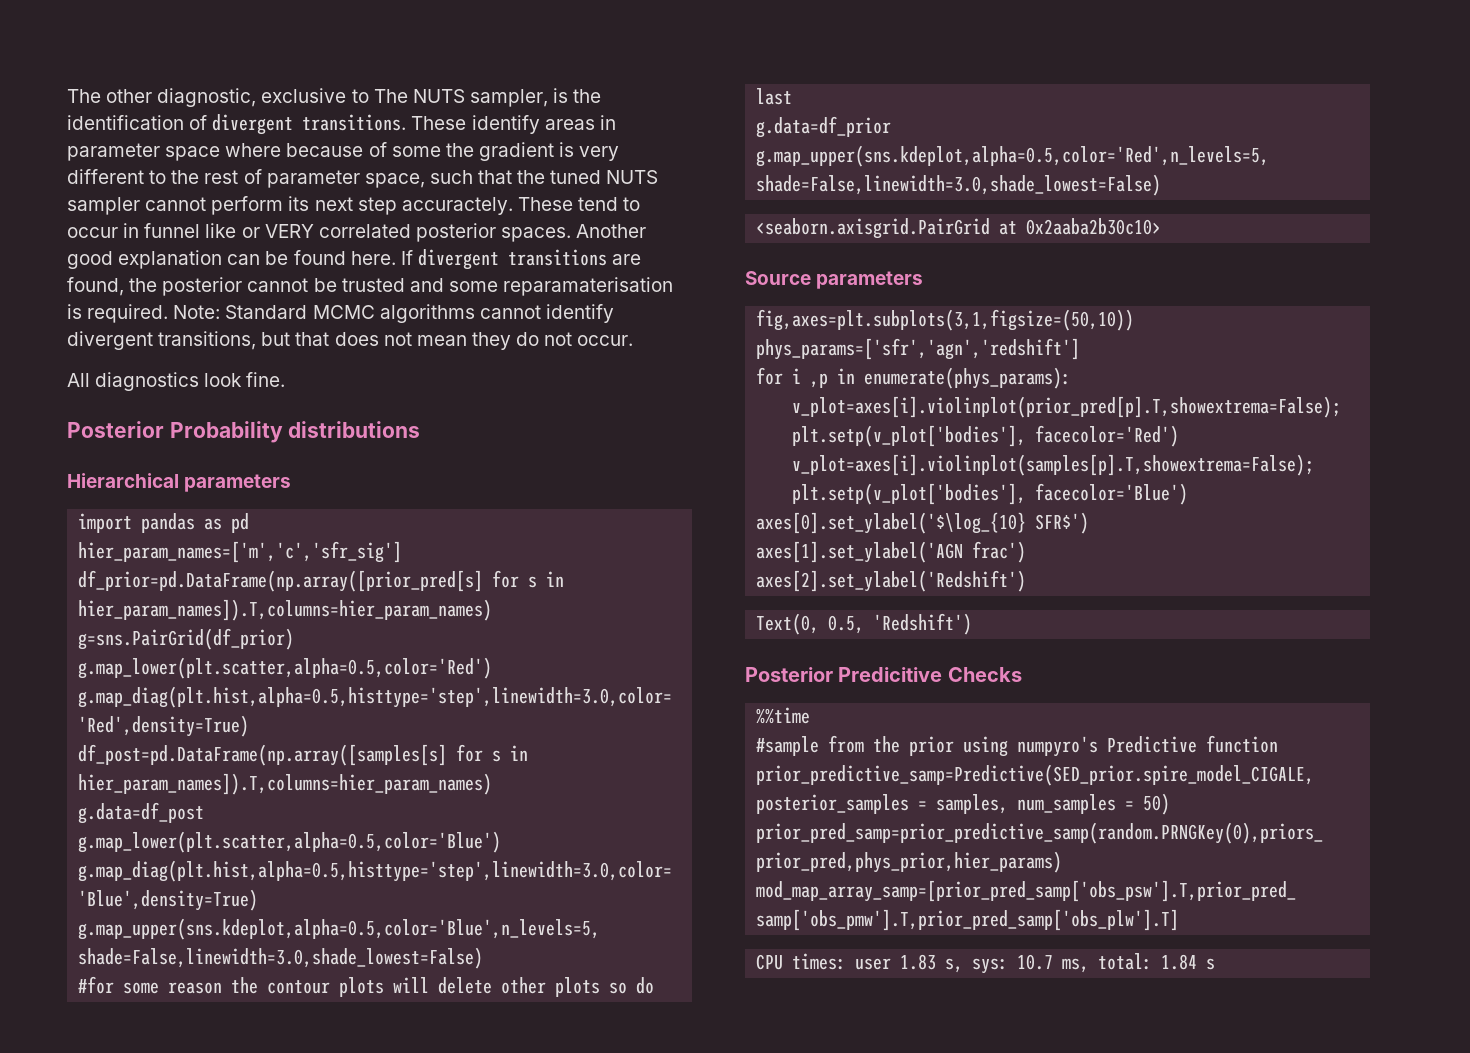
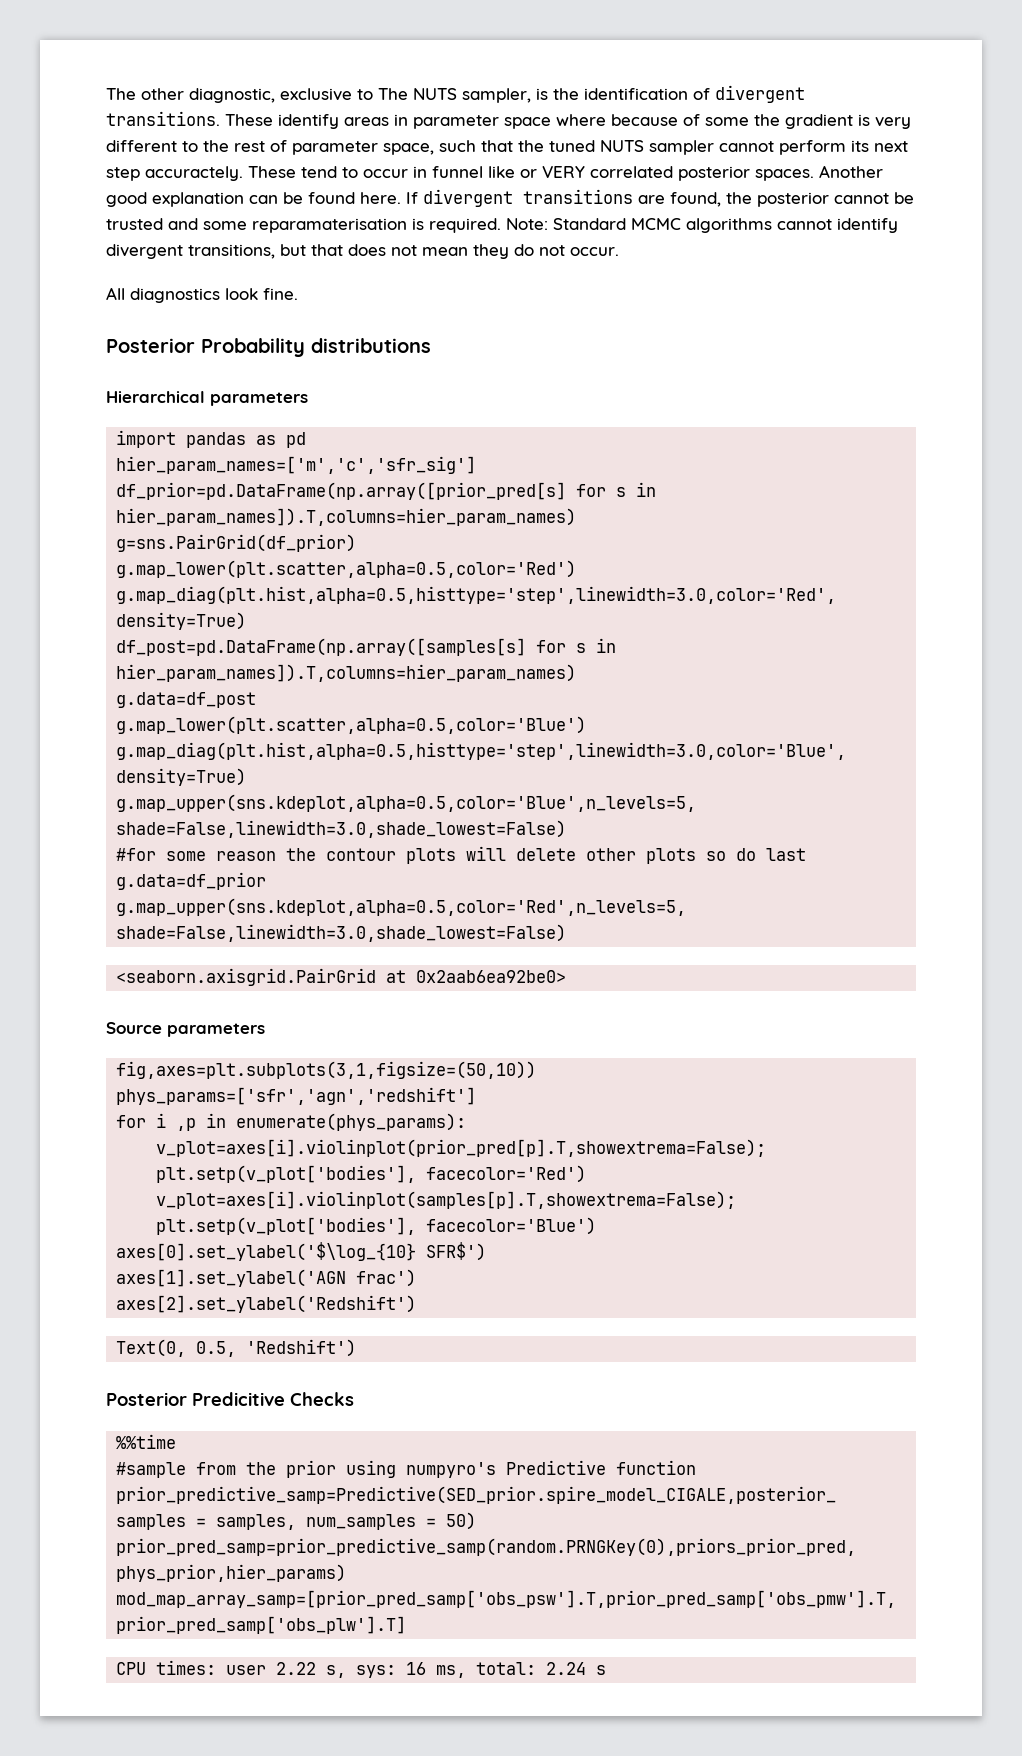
- <seaborn.axisgrid.PairGrid at 0x2aaba2b30c10>
+ <seaborn.axisgrid.PairGrid at 0x2aab6ea92be0>
- CPU times: user 1.83 s, sys: 10.7 ms, total: 1.84 s
+ CPU times: user 2.22 s, sys: 16 ms, total: 2.24 s

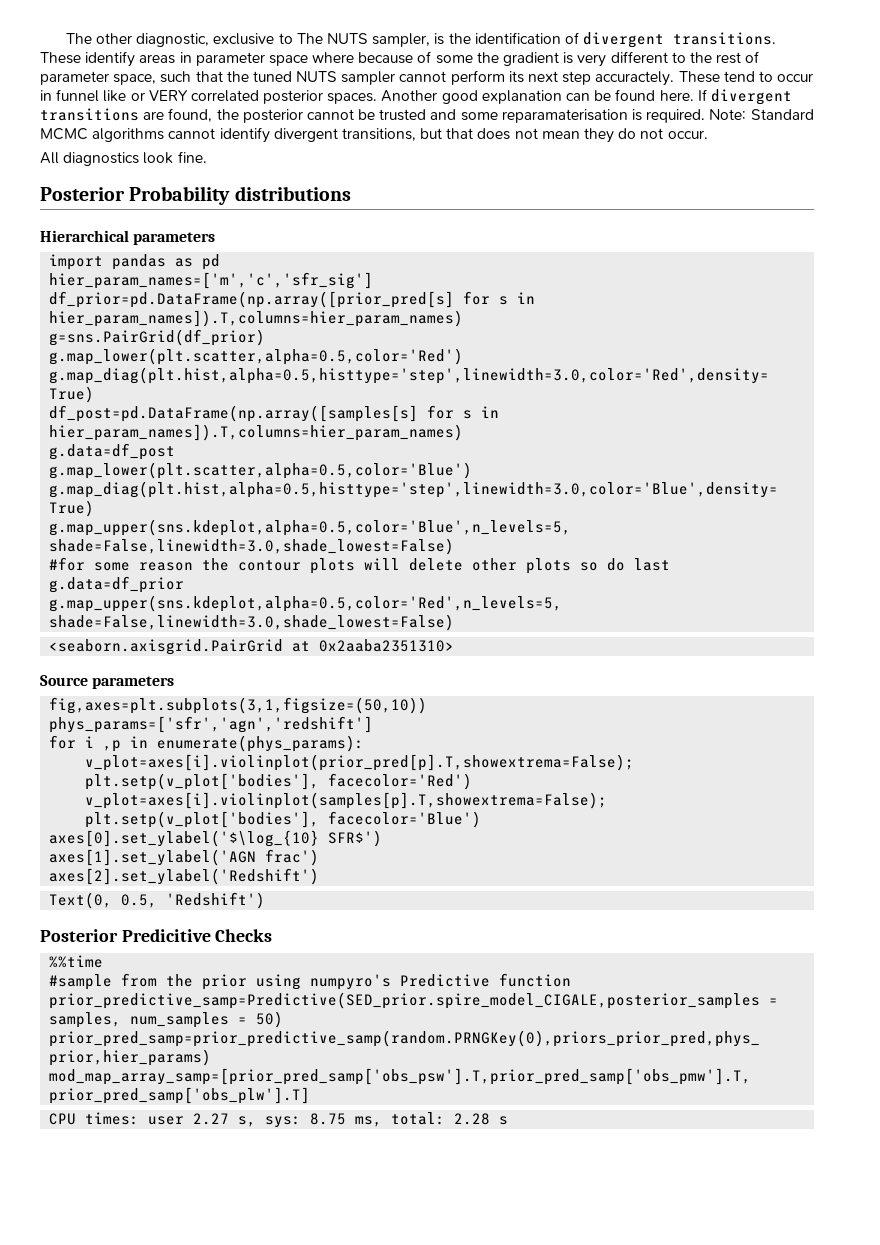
- <seaborn.axisgrid.PairGrid at 0x2aab6ea92be0>
+ <seaborn.axisgrid.PairGrid at 0x2aaba2351310>
- CPU times: user 2.22 s, sys: 16 ms, total: 2.24 s
+ CPU times: user 2.27 s, sys: 8.75 ms, total: 2.28 s

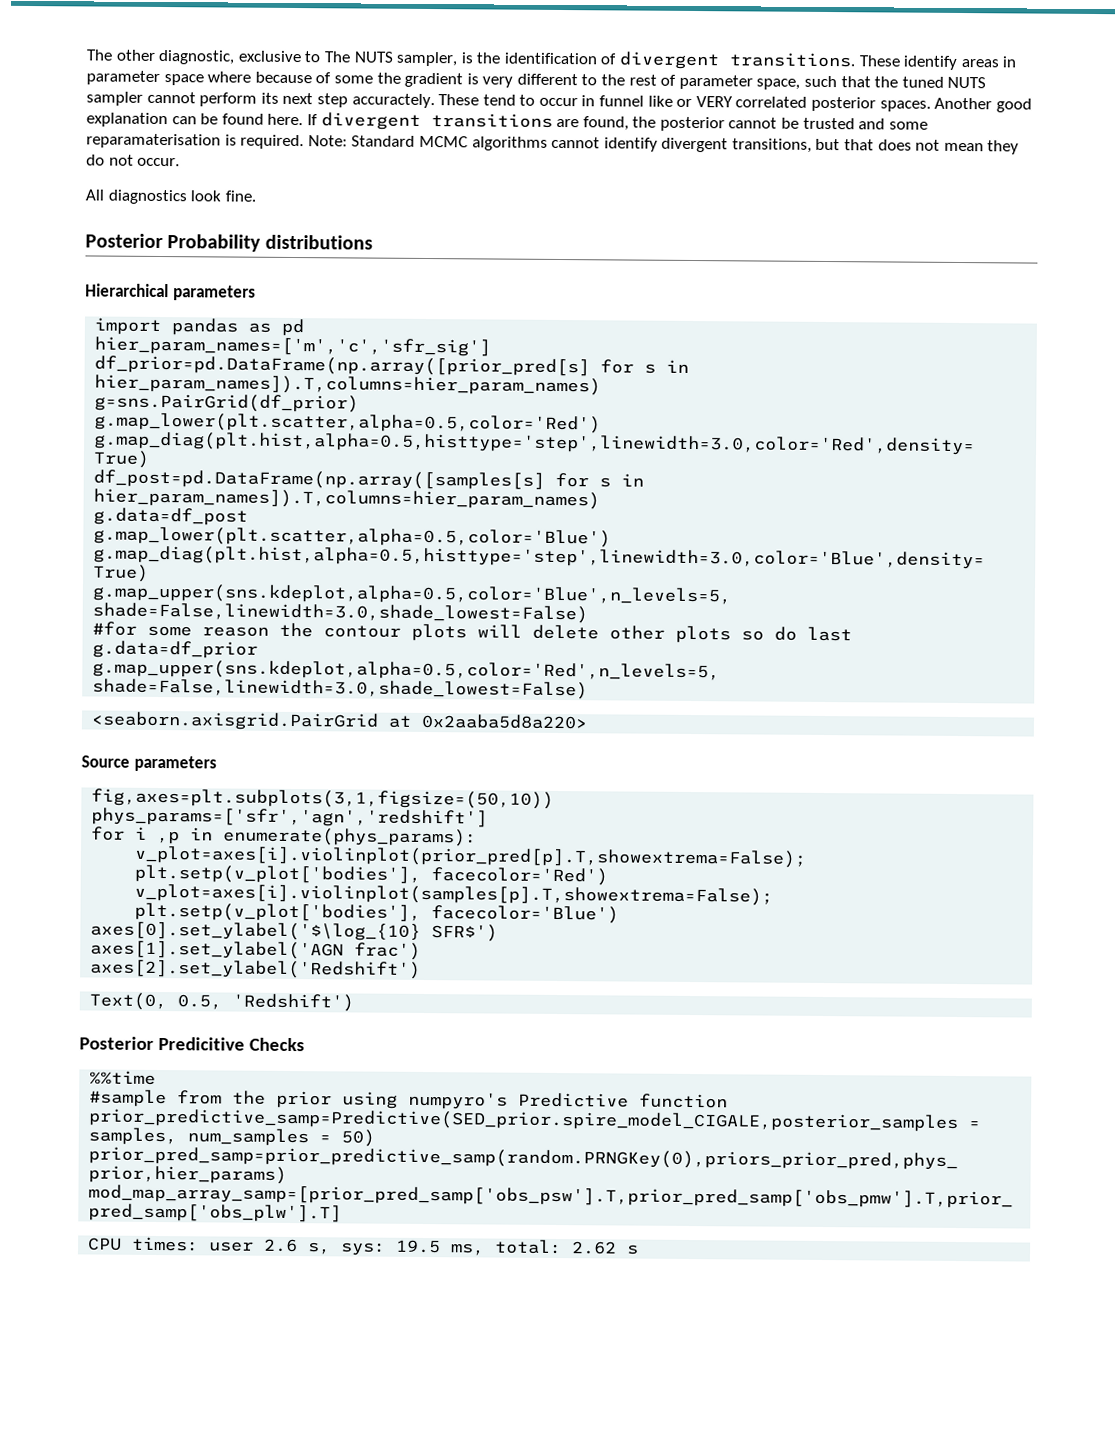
- <seaborn.axisgrid.PairGrid at 0x2aaba2351310>
+ <seaborn.axisgrid.PairGrid at 0x2aaba5d8a220>
- CPU times: user 2.27 s, sys: 8.75 ms, total: 2.28 s
+ CPU times: user 2.6 s, sys: 19.5 ms, total: 2.62 s

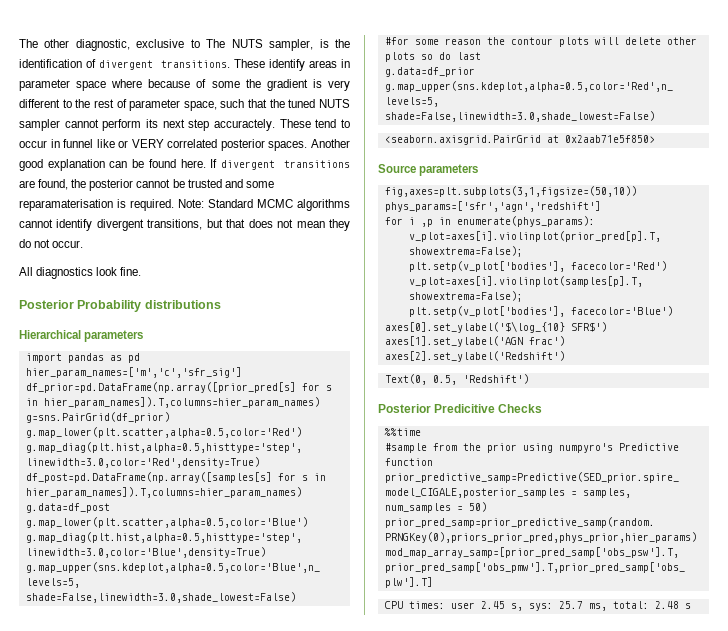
- <seaborn.axisgrid.PairGrid at 0x2aaba5d8a220>
+ <seaborn.axisgrid.PairGrid at 0x2aab71e5f850>
- CPU times: user 2.6 s, sys: 19.5 ms, total: 2.62 s
+ CPU times: user 2.45 s, sys: 25.7 ms, total: 2.48 s

